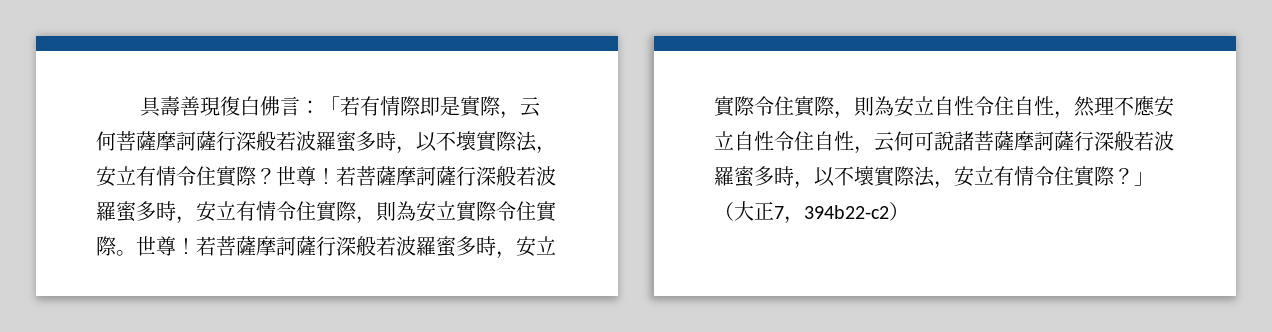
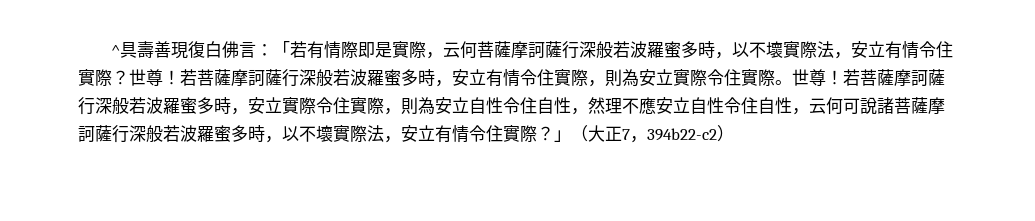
- 具壽善現復白佛言：「若有情際即是實際，云何菩薩摩訶薩行深般若波羅蜜多時，以不壞實際法，安立有情令住實際？
+ ^具壽善現復白佛言：「若有情際即是實際，云何菩薩摩訶薩行深般若波羅蜜多時，以不壞實際法，安立有情令住實際？

